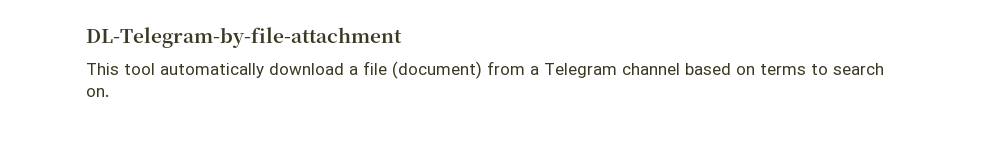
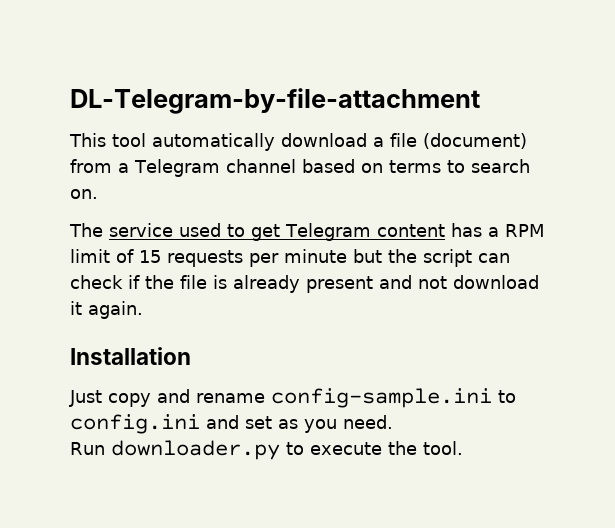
+ The service used to get Telegram content has a RPM limit of 15 requests per minute but the script can check if the file is already present and not download it again.
+ Installation
+ Just copy and rename config-sample.ini to config.ini and set as you need.
+ Run downloader.py to execute the tool.

